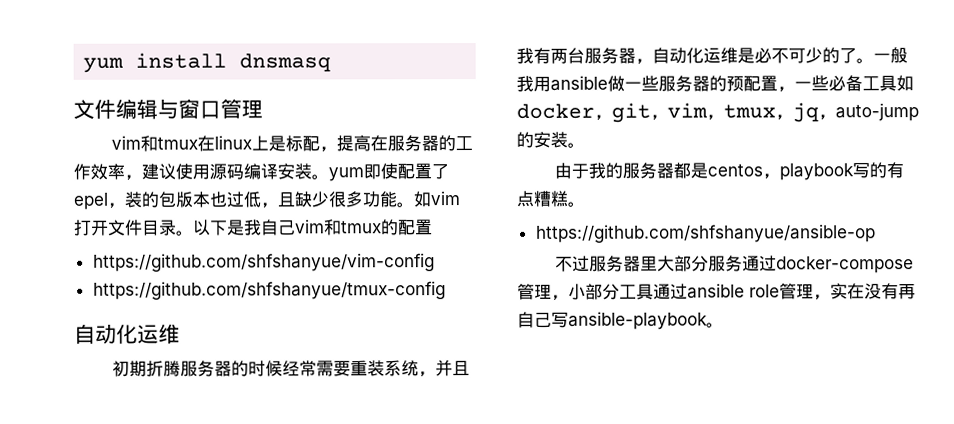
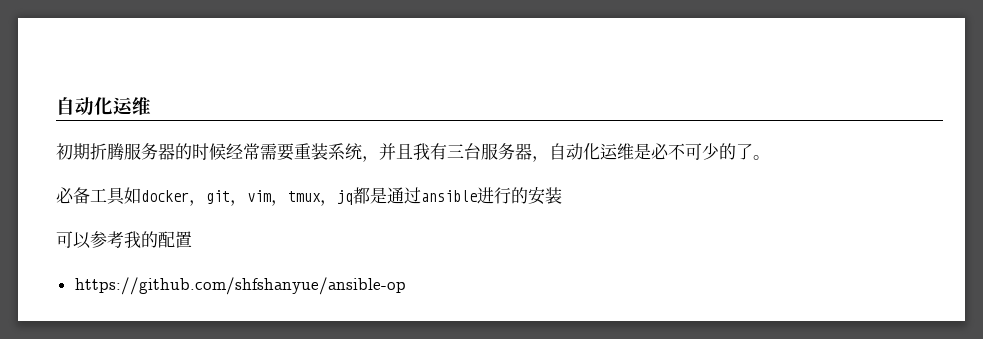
- yum install dnsmasq
- 文件编辑与窗口管理
- vim和tmux在linux上是标配，提高在服务器的工作效率，建议使用源码编译安装。yum即使配置了epel，装的包版本也过低，且缺少很多功能。如vim打开文件目录。以下是我自己vim和tmux的配置
- https://github.com/shfshanyue/vim-config
- https://github.com/shfshanyue/tmux-config
- 初期折腾服务器的时候经常需要重装系统，并且我有两台服务器，自动化运维是必不可少的了。一般我用ansible做一些服务器的预配置，一些必备工具如docker，git，vim，tmux，jq，auto-jump的安装。
- 由于我的服务器都是centos，playbook写的有点糟糕。
+ 初期折腾服务器的时候经常需要重装系统，并且我有三台服务器，自动化运维是必不可少的了。
+ 必备工具如docker，git，vim，tmux，jq都是通过ansible进行的安装
+ 可以参考我的配置
  https://github.com/shfshanyue/ansible-op
- 不过服务器里大部分服务通过docker-compose管理，小部分工具通过ansible role管理，实在没有再自己写ansible-playbook。

